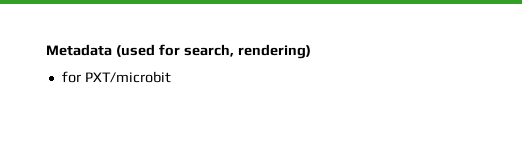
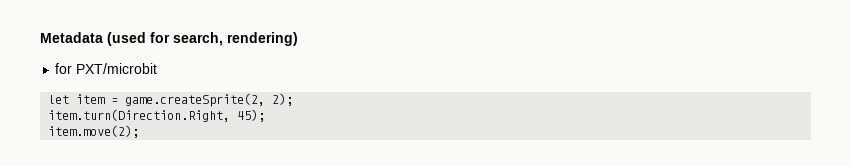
+ let item = game.createSprite(2, 2);
+ item.turn(Direction.Right, 45);
+ item.move(2);

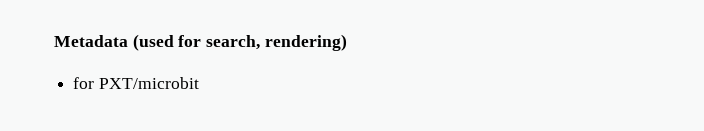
- let item = game.createSprite(2, 2);
- item.turn(Direction.Right, 45);
- item.move(2);

